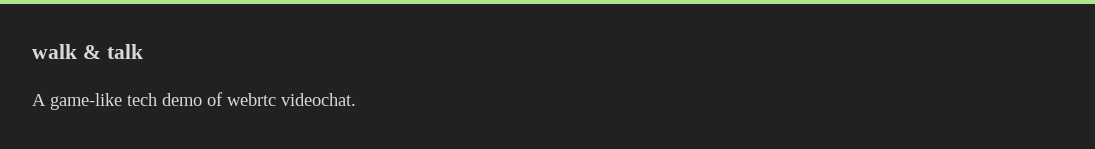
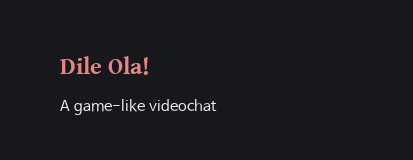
- walk & talk
+ Dile Ola!
- A game-like tech demo of webrtc videochat.
+ A game-like videochat

